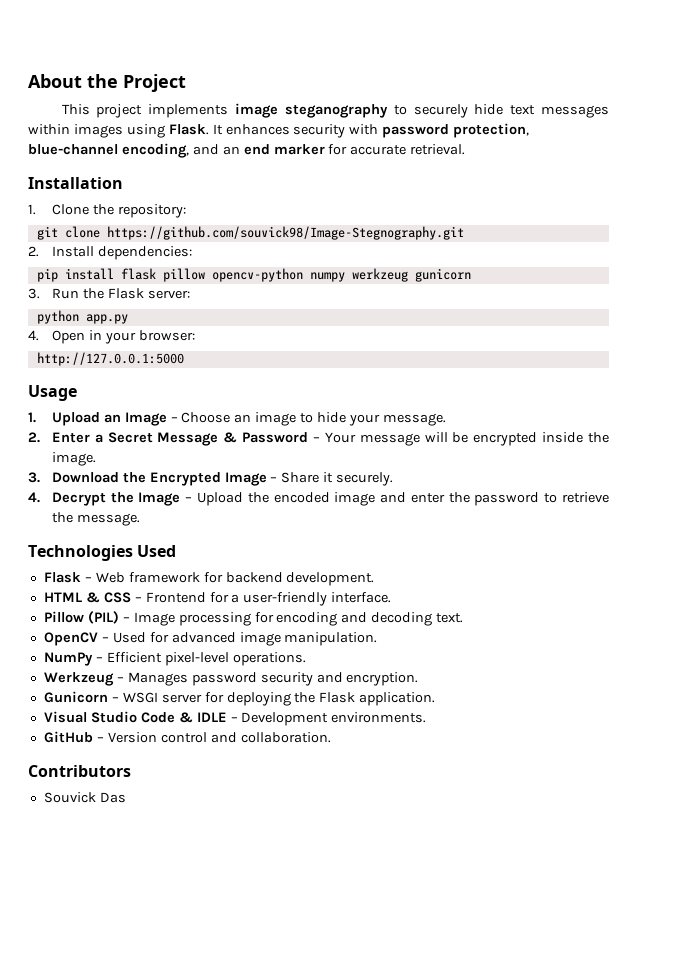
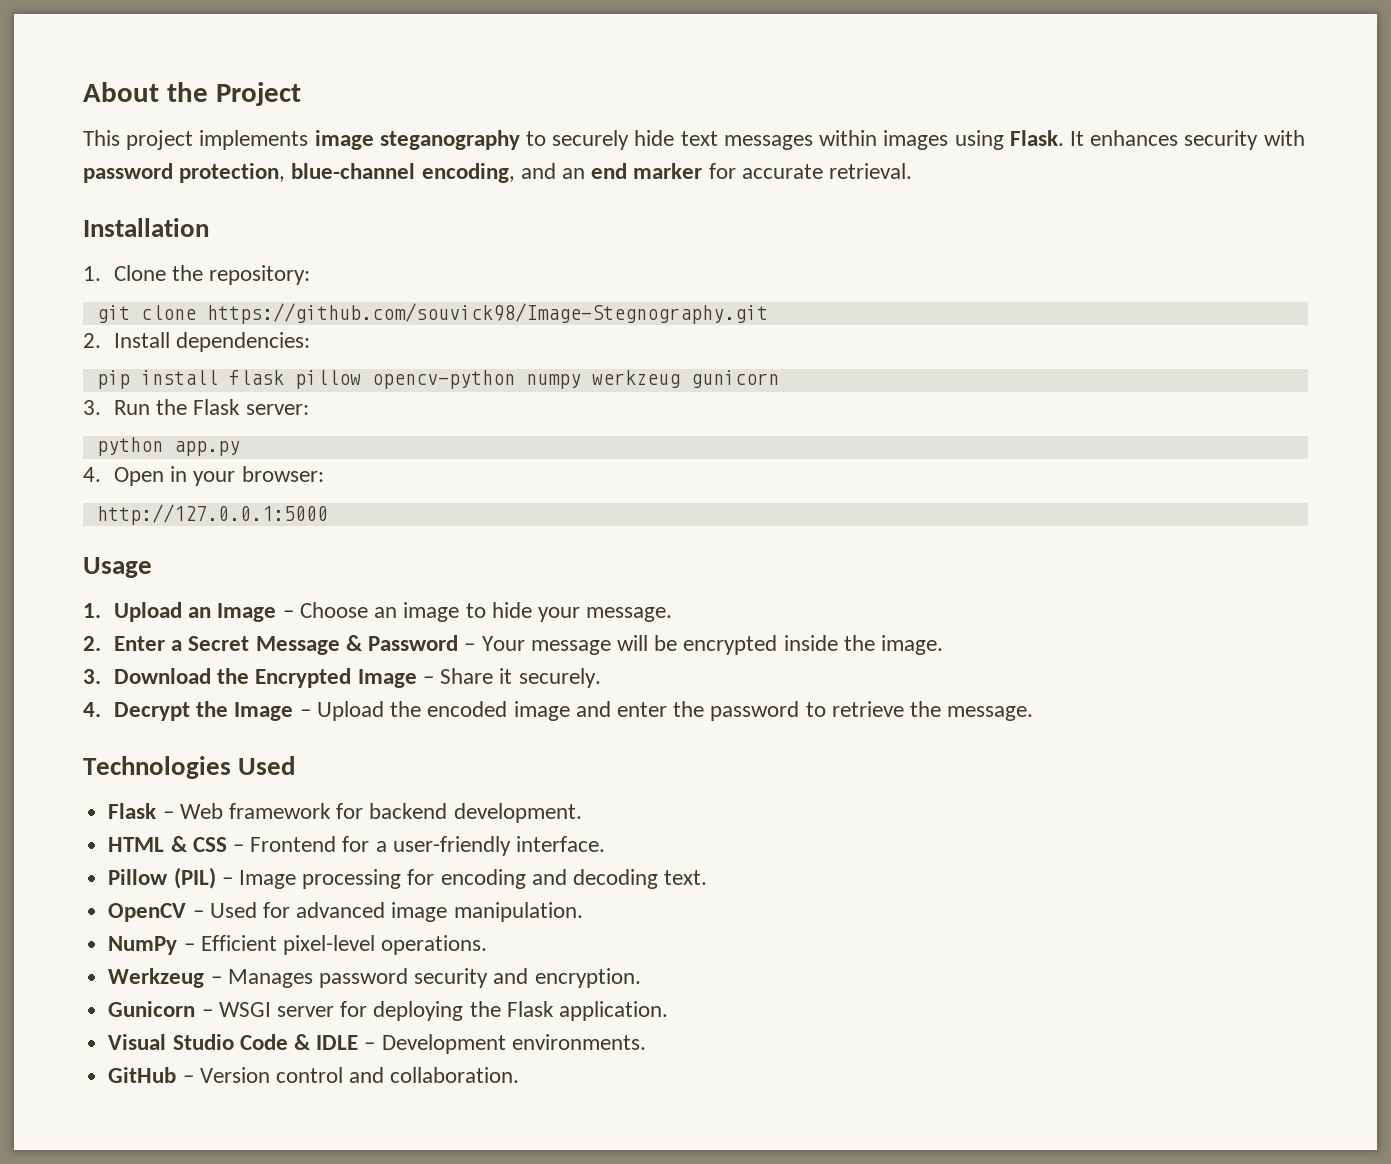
- Contributors
- Souvick Das

